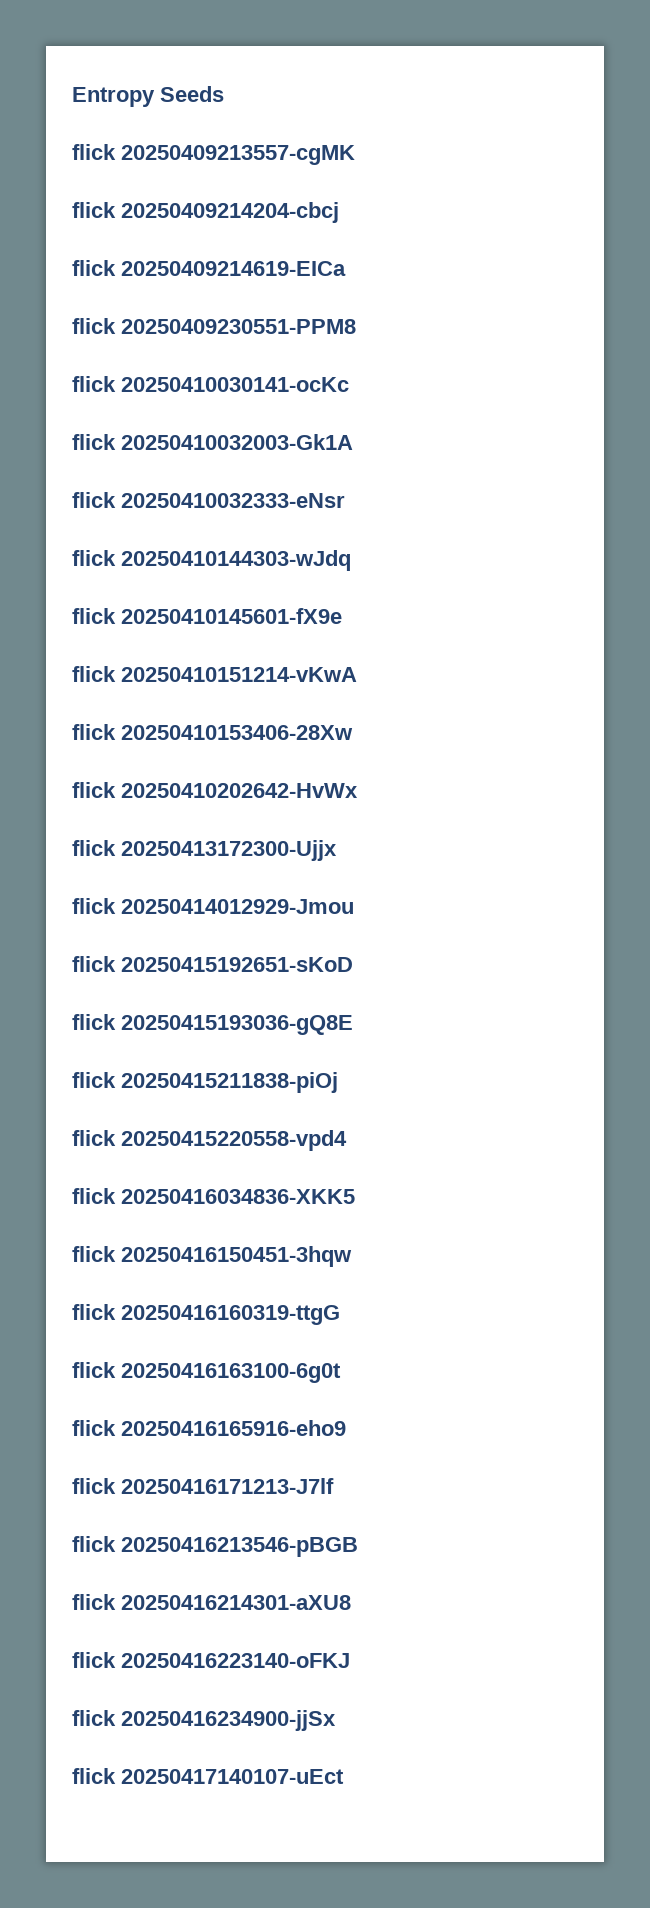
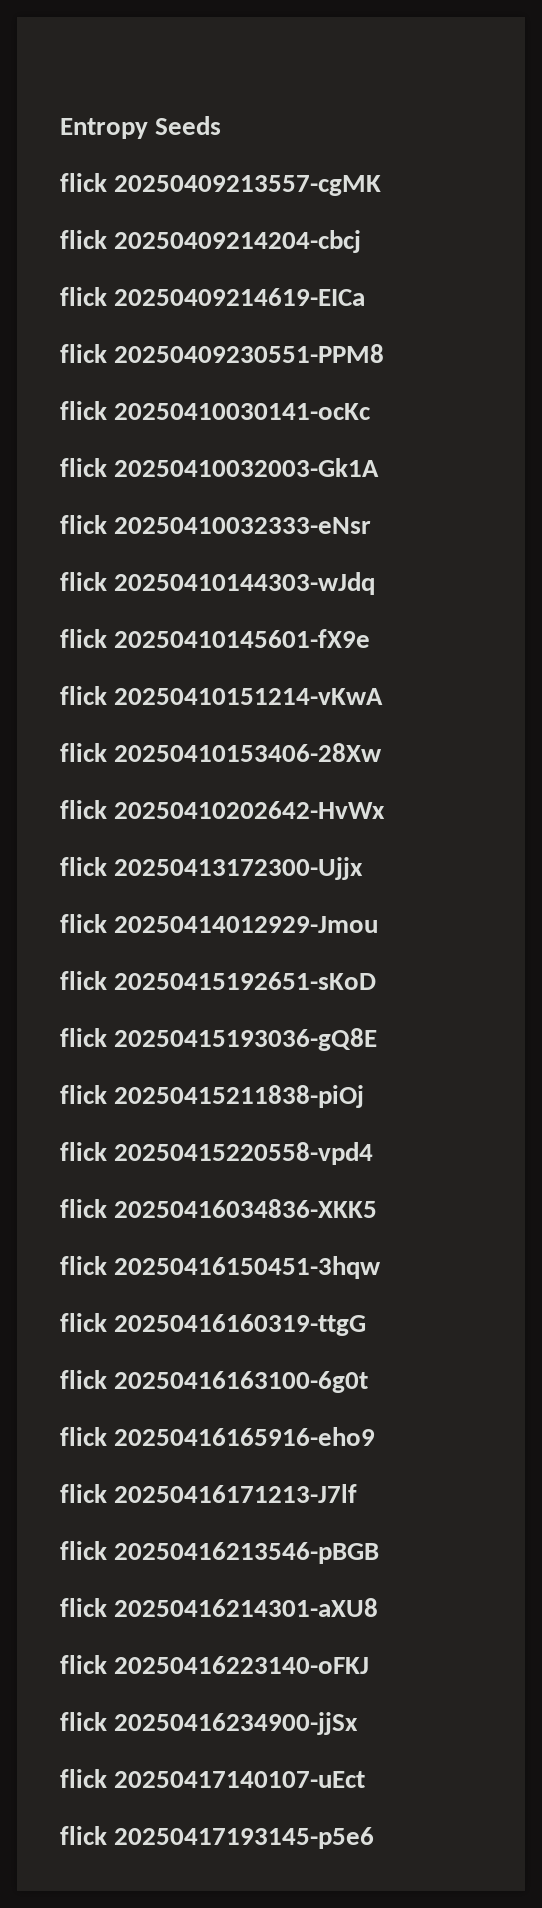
+ flick 20250417193145-p5e6

